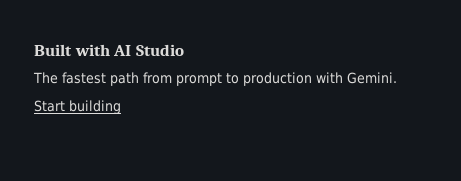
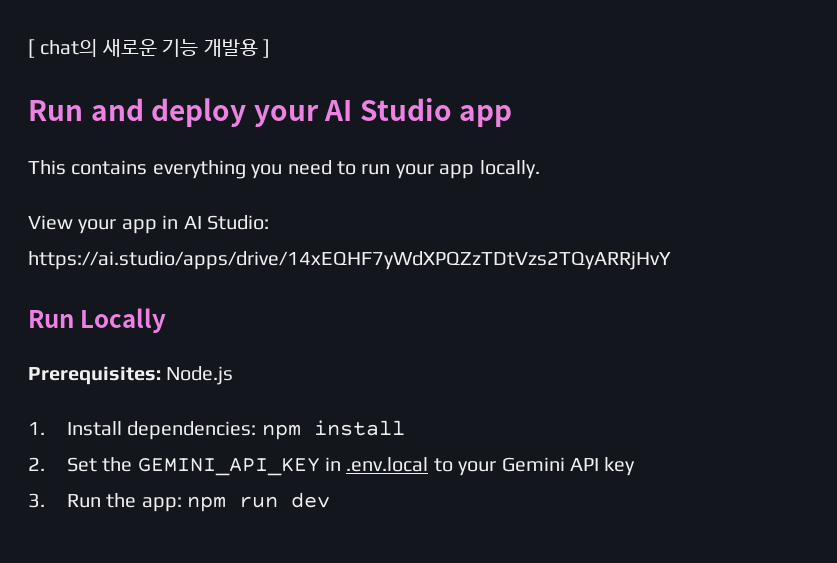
- Built with AI Studio
- The fastest path from prompt to production with Gemini.
- Start building
+ [ chat의 새로운 기능 개발용 ]
+ Run and deploy your AI Studio app
+ This contains everything you need to run your app locally.
+ View your app in AI Studio: https://ai.studio/apps/drive/14xEQHF7yWdXPQZzTDtVzs2TQyARRjHvY
+ Run Locally
+ Prerequisites: Node.js
+ 1. Install dependencies: npm install
+ 2. Set the GEMINI_API_KEY in .env.local to your Gemini API key
+ 3. Run the app: npm run dev

